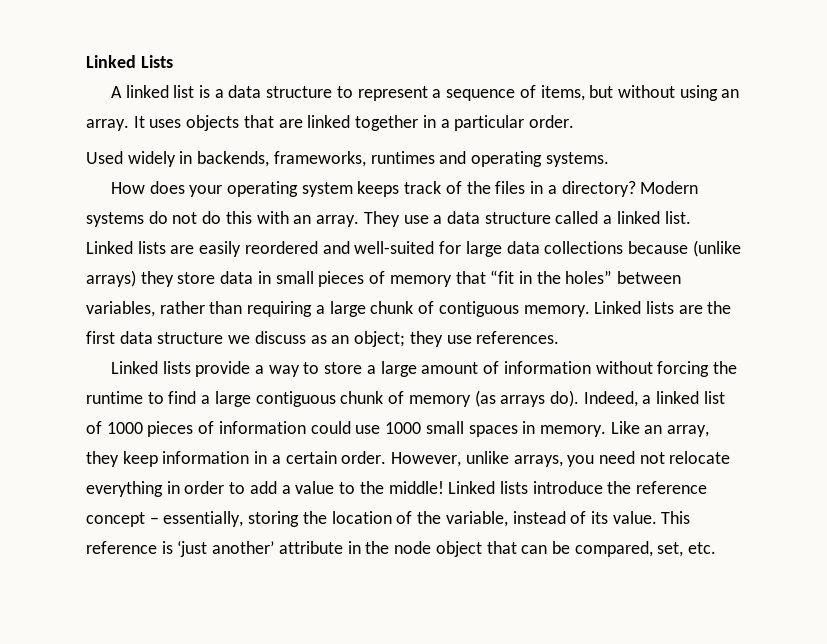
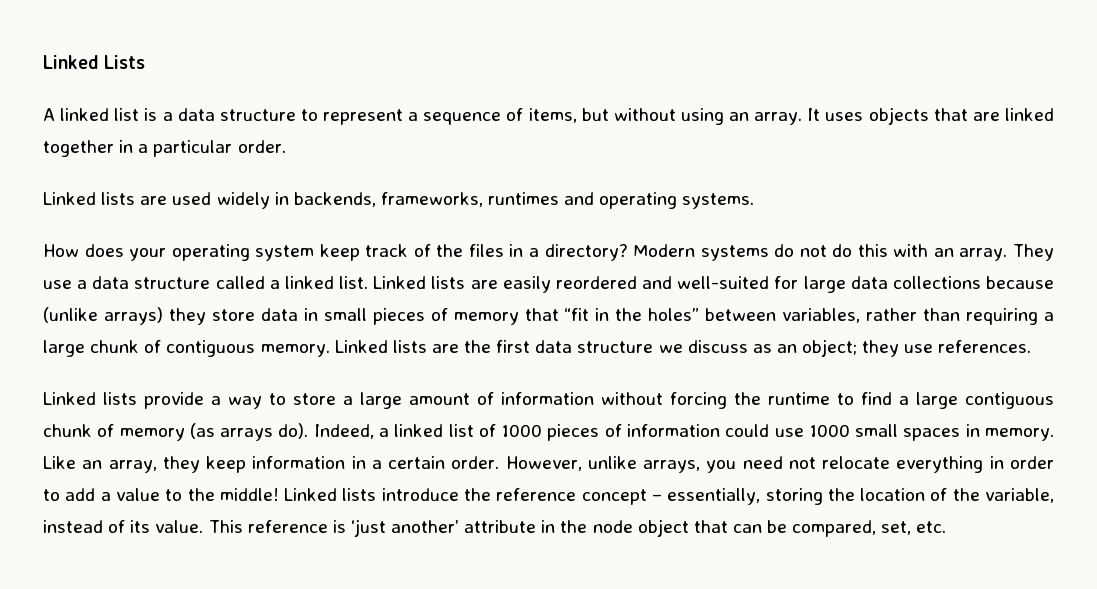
- Used widely in backends, frameworks, runtimes and operating systems.
+ Linked lists are used widely in backends, frameworks, runtimes and operating systems.
- How does your operating system keeps track of the files in a directory?
+ How does your operating system keep track of the files in a directory?

